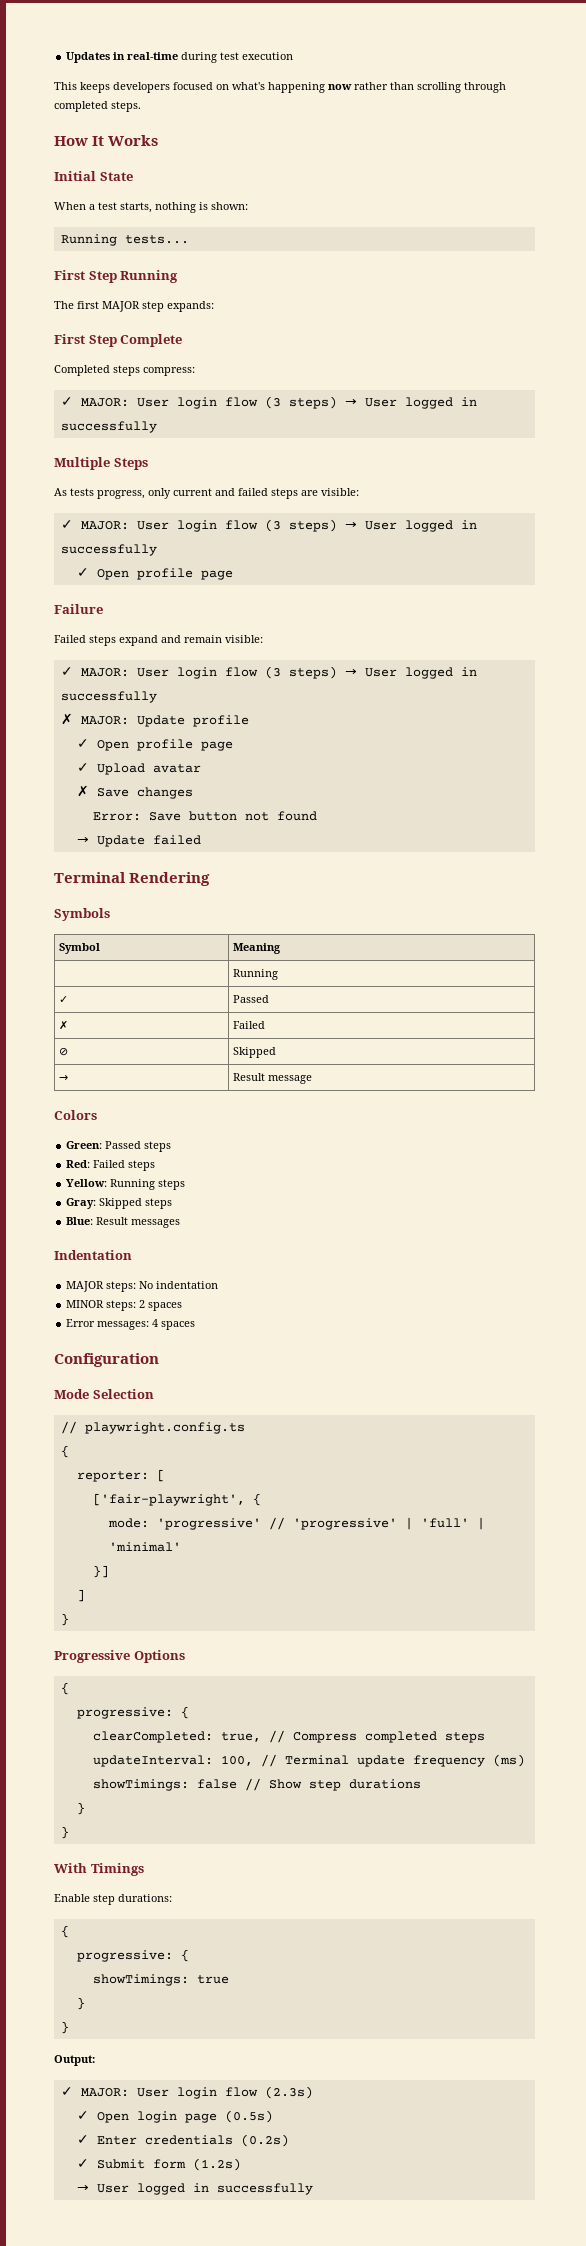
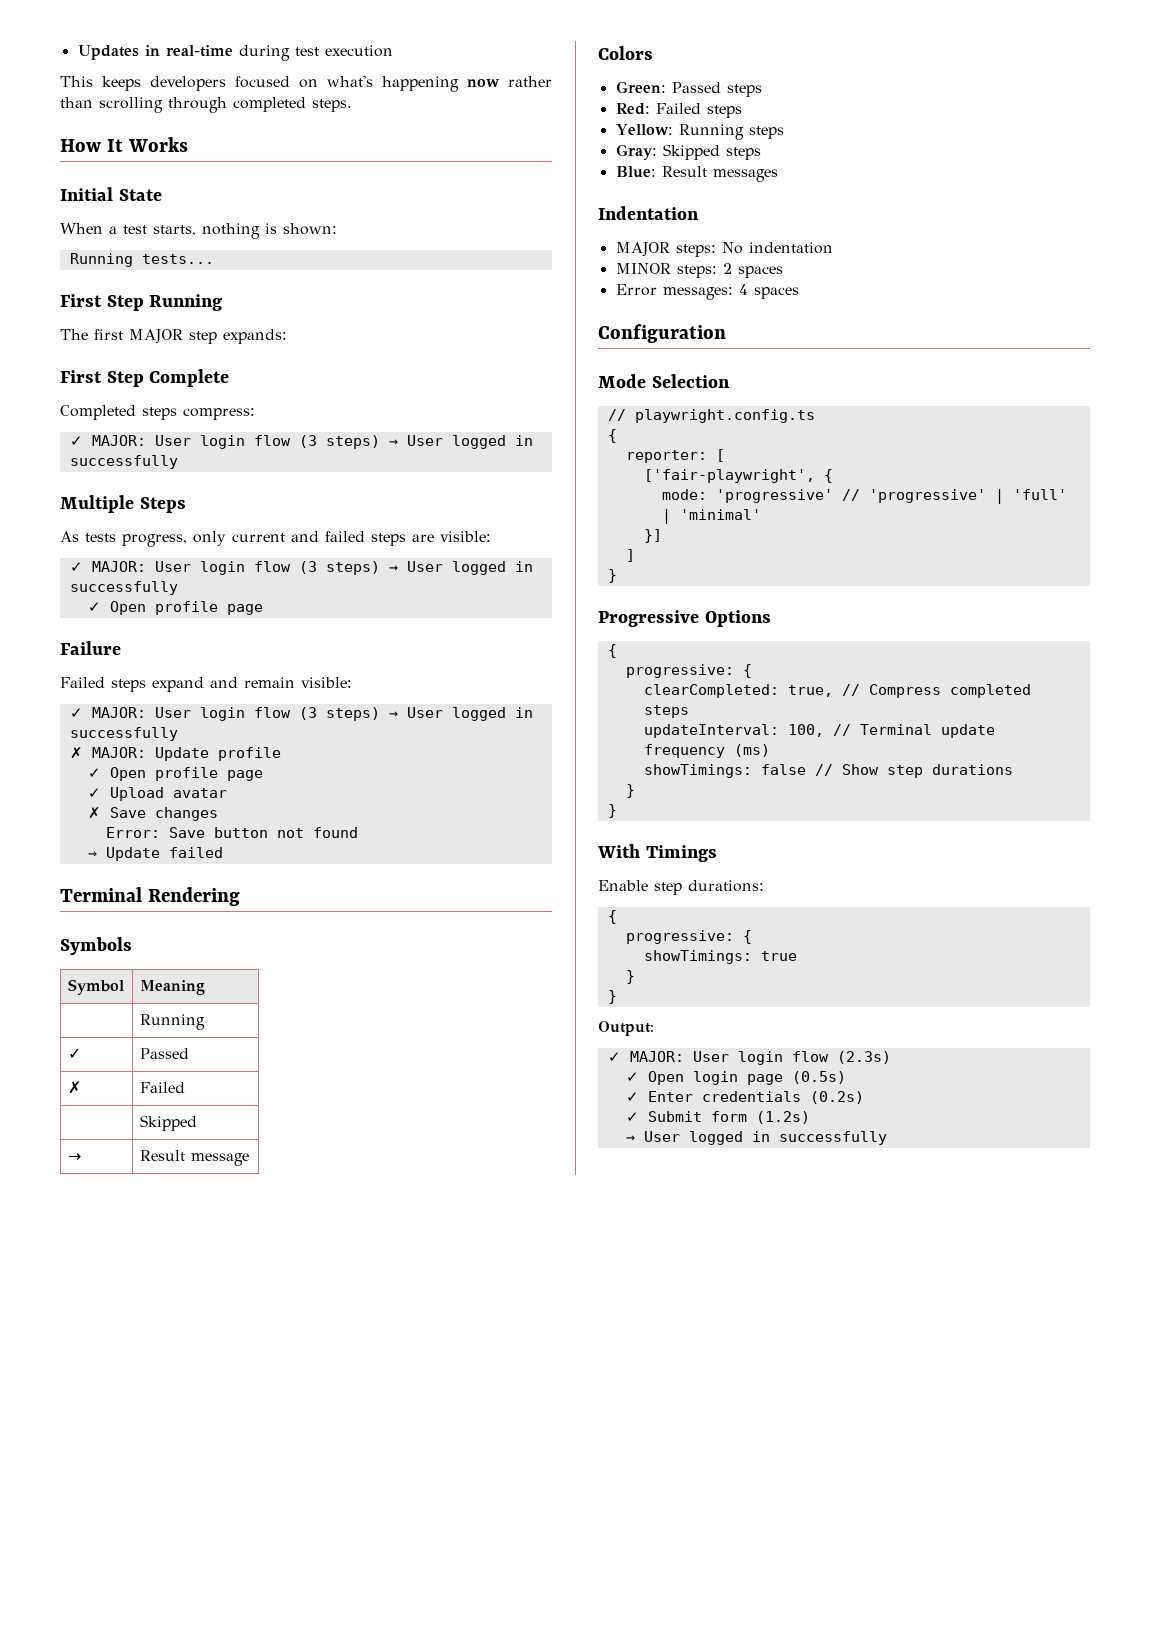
- ⊘ | Skipped
+ | Skipped

